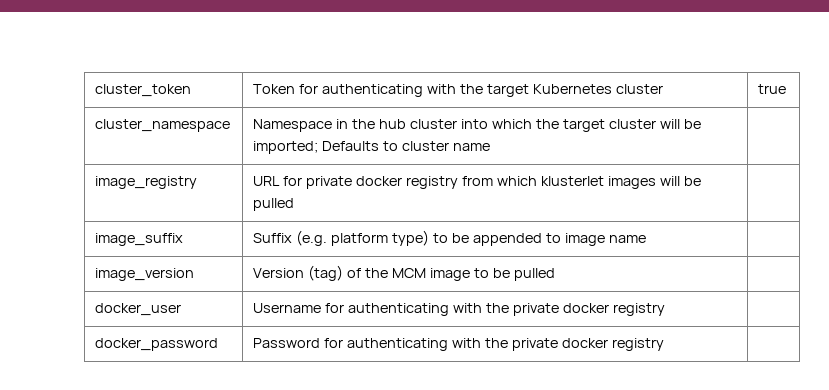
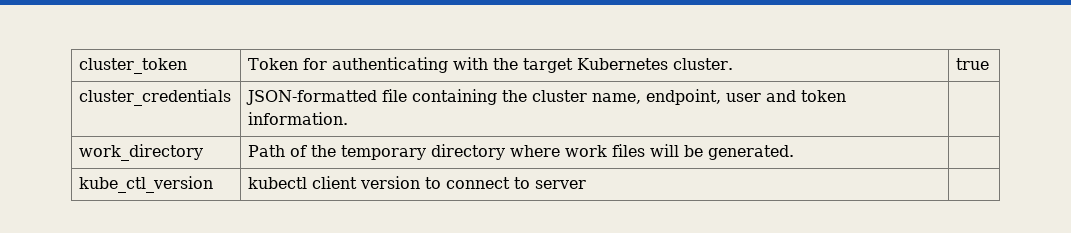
- cluster_token | Token for authenticating with the target Kubernetes cluster | true
+ cluster_token | Token for authenticating with the target Kubernetes cluster. | true
- cluster_namespace | Namespace in the hub cluster into which the target cluster will be imported; Defaults to cluster name |
- image_registry | URL for private docker registry from which klusterlet images will be pulled |
- image_suffix | Suffix (e.g. platform type) to be appended to image name |
- image_version | Version (tag) of the MCM image to be pulled |
- docker_user | Username for authenticating with the private docker registry |
- docker_password | Password for authenticating with the private docker registry |
+ cluster_credentials | JSON-formatted file containing the cluster name, endpoint, user and token information. |
+ work_directory | Path of the temporary directory where work files will be generated. |
+ kube_ctl_version | kubectl client version to connect to server |

